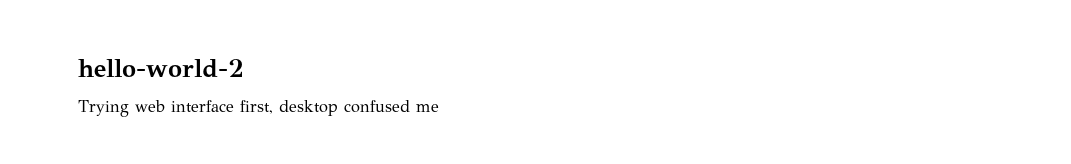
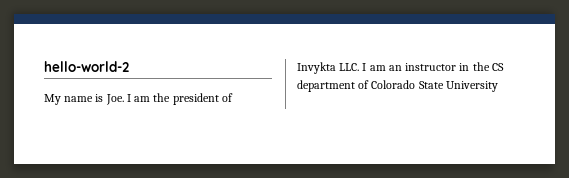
- Trying web interface first, desktop confused me
+ My name is Joe. I am the president of Invykta LLC. I am an instructor in the CS department of Colorado State University

